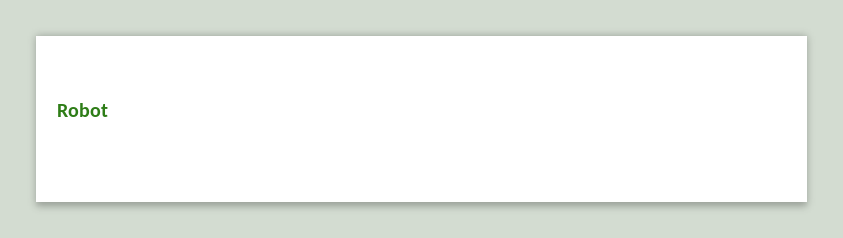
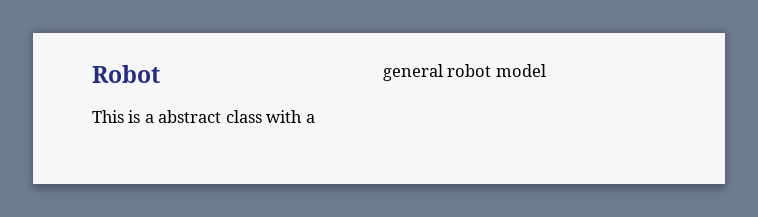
+ This is a abstract class with a general robot model

